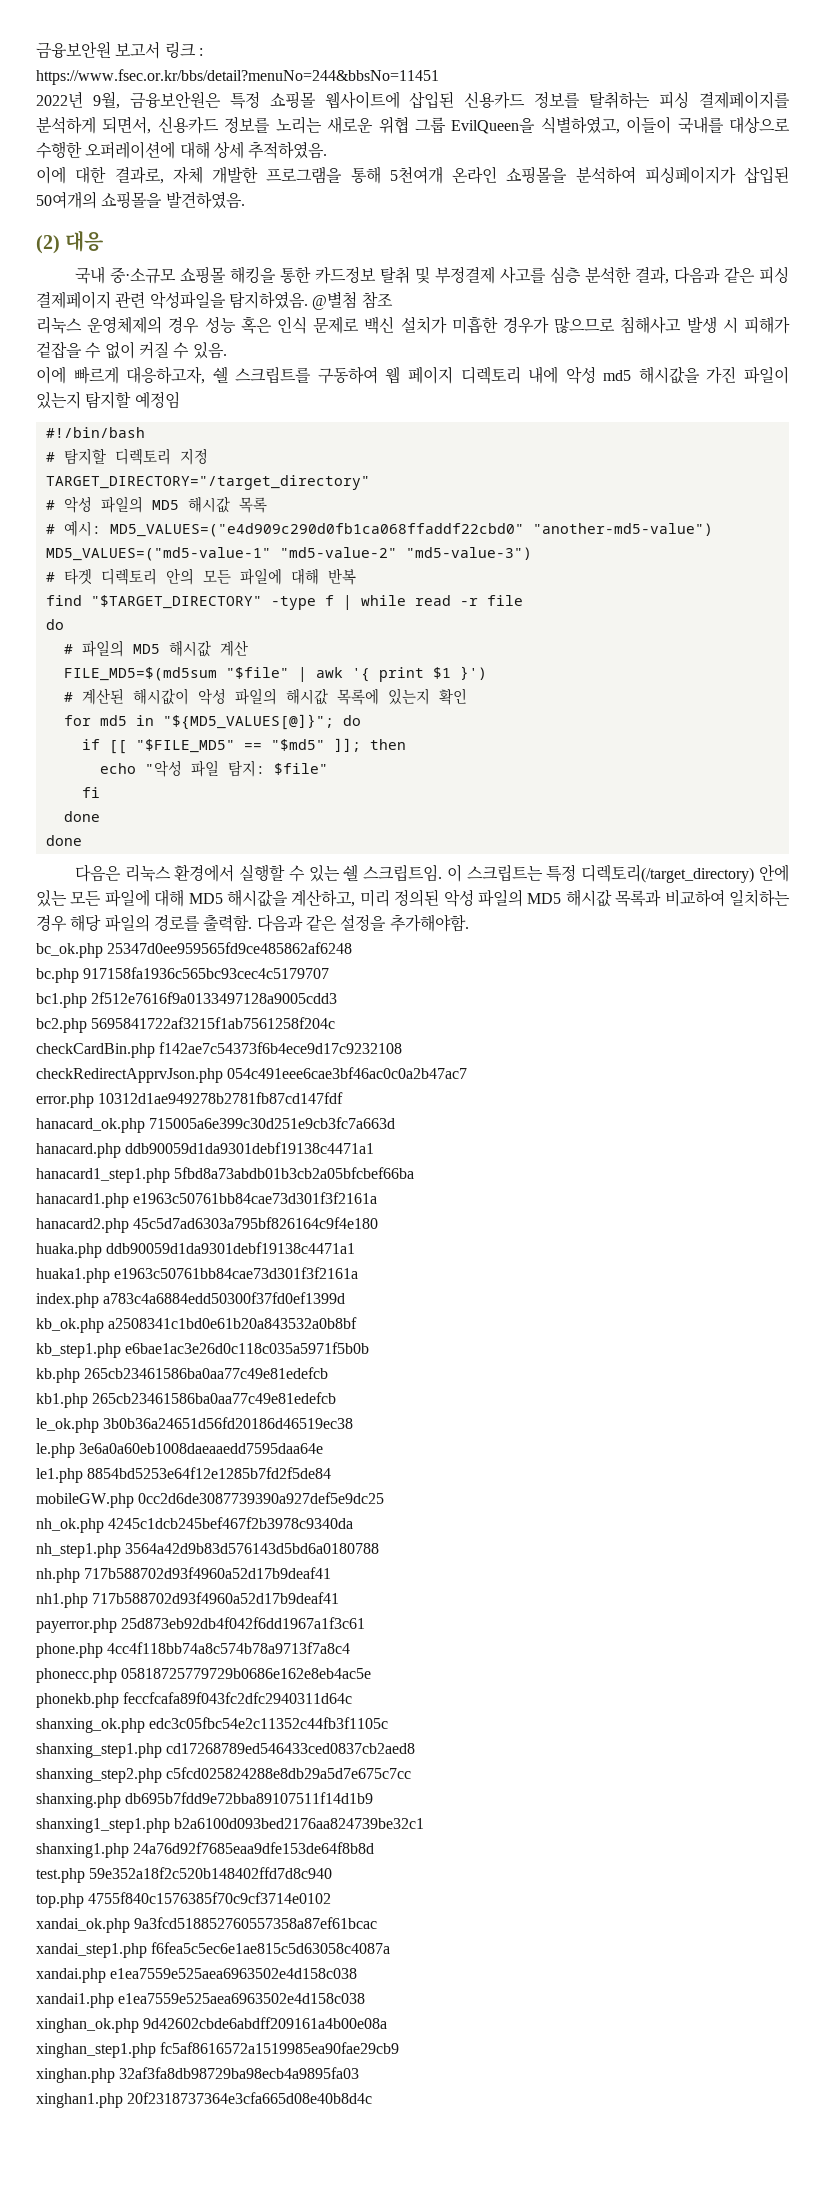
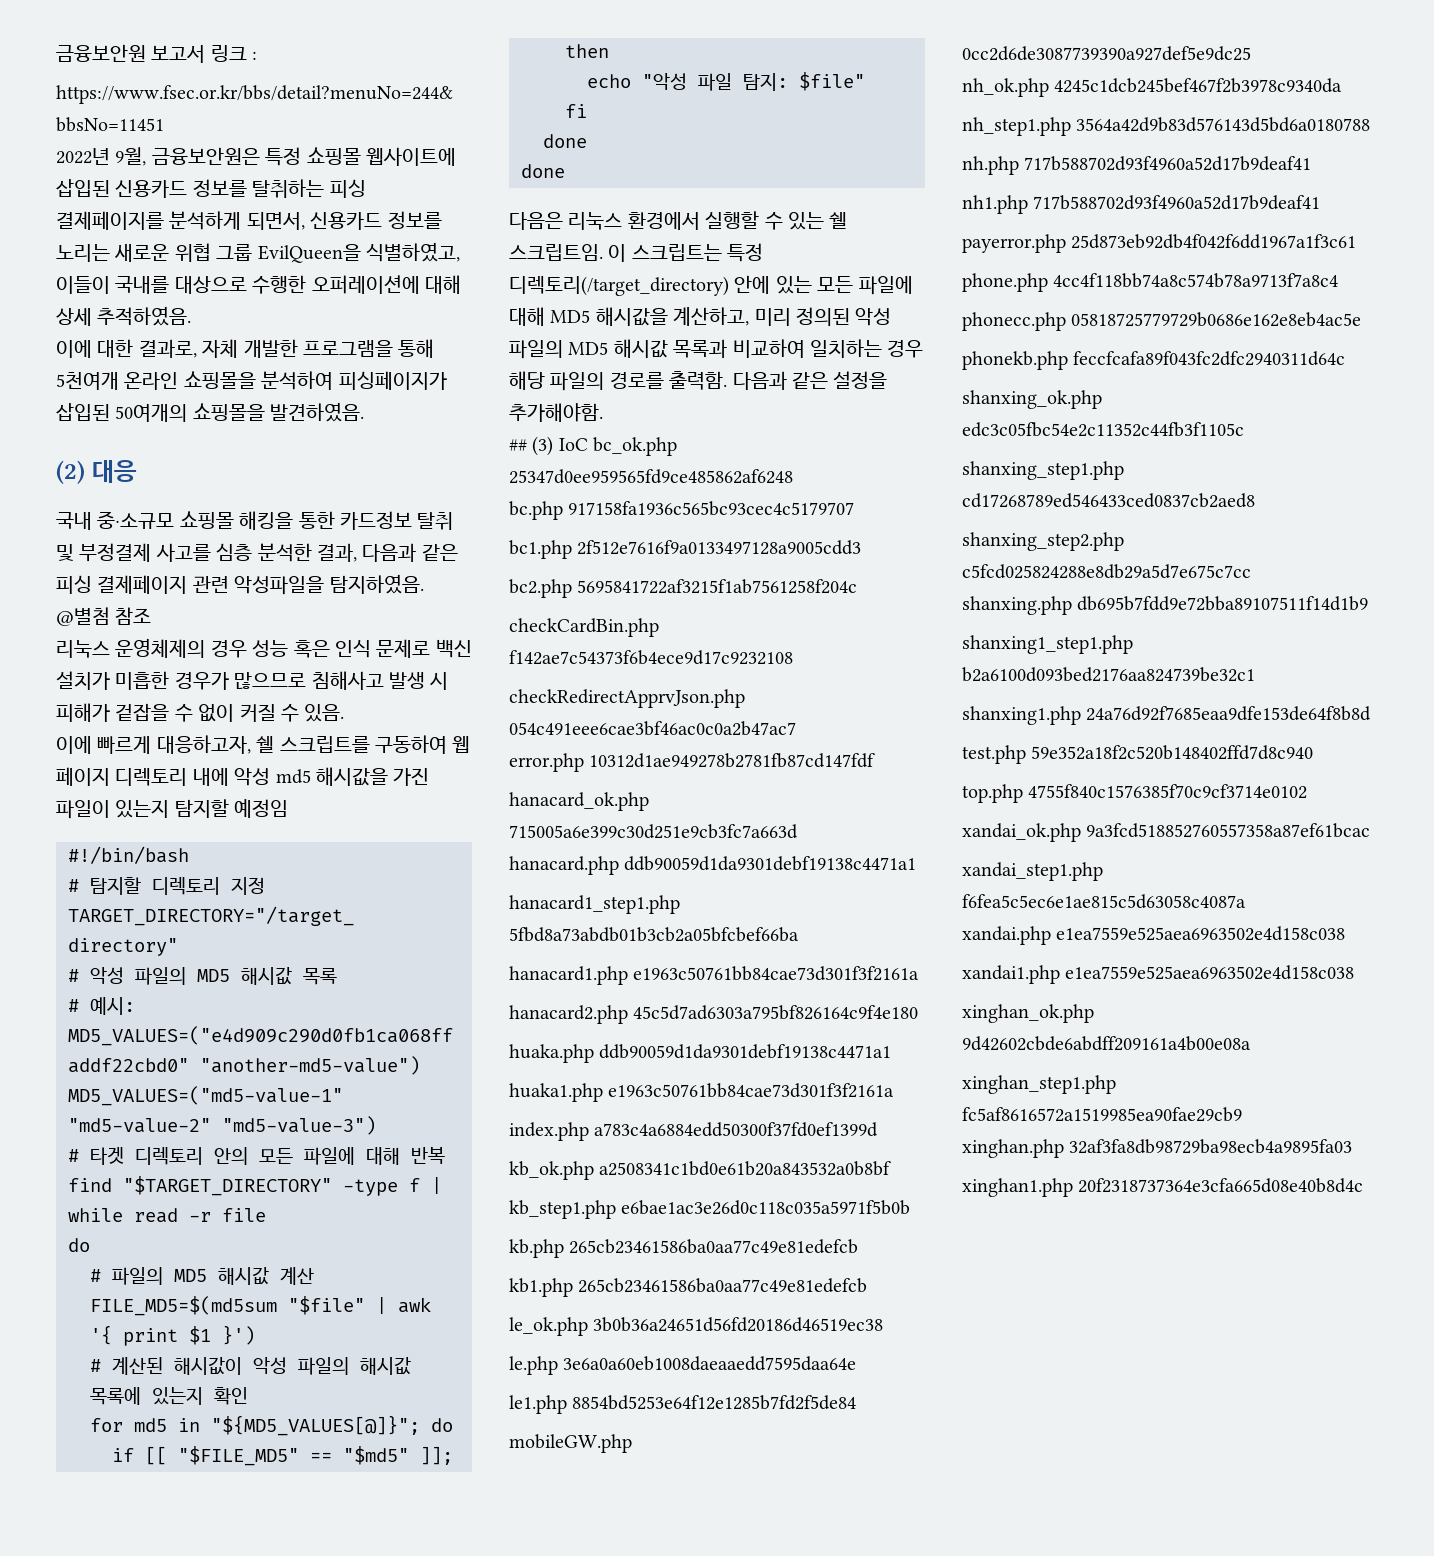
- bc_ok.php 25347d0ee959565fd9ce485862af6248
+ ## (3) IoC bc_ok.php 25347d0ee959565fd9ce485862af6248

